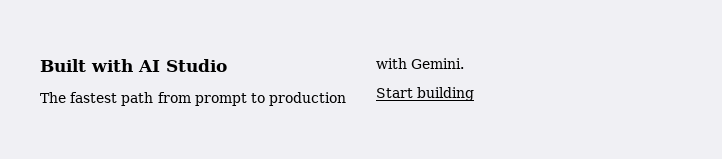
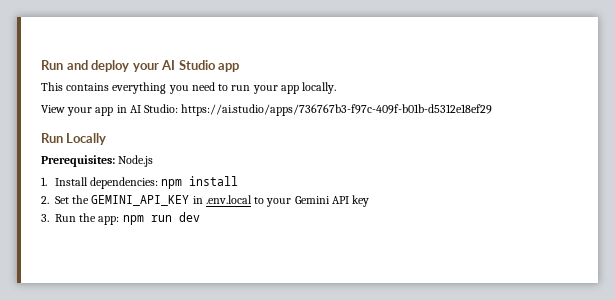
- Built with AI Studio
- The fastest path from prompt to production with Gemini.
- Start building
+ Run and deploy your AI Studio app
+ This contains everything you need to run your app locally.
+ View your app in AI Studio: https://ai.studio/apps/736767b3-f97c-409f-b01b-d5312e18ef29
+ Run Locally
+ Prerequisites: Node.js
+ 1. Install dependencies: npm install
+ 2. Set the GEMINI_API_KEY in .env.local to your Gemini API key
+ 3. Run the app: npm run dev

